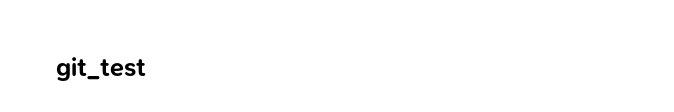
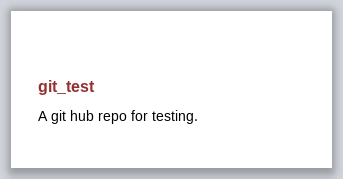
+ A git hub repo for testing.

